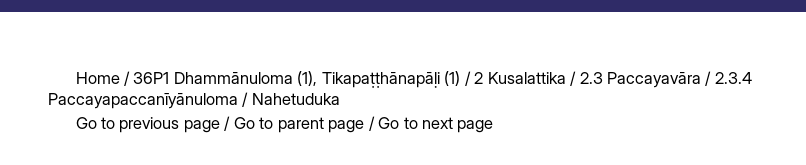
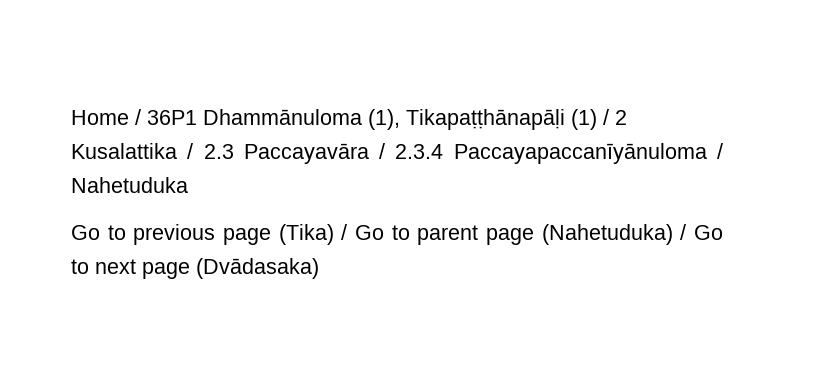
- Go to previous page / Go to parent page / Go to next page
+ Go to previous page (Tika) / Go to parent page (Nahetuduka) / Go to next page (Dvādasaka)

